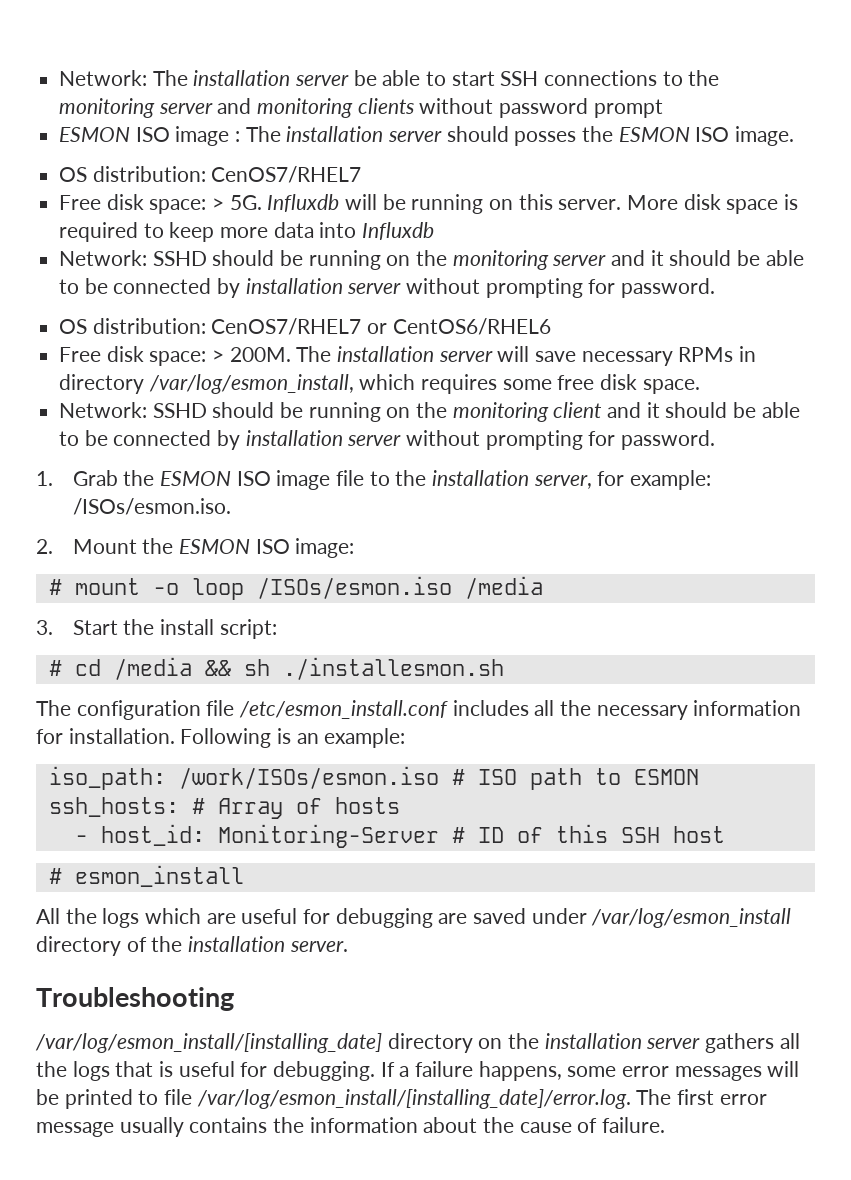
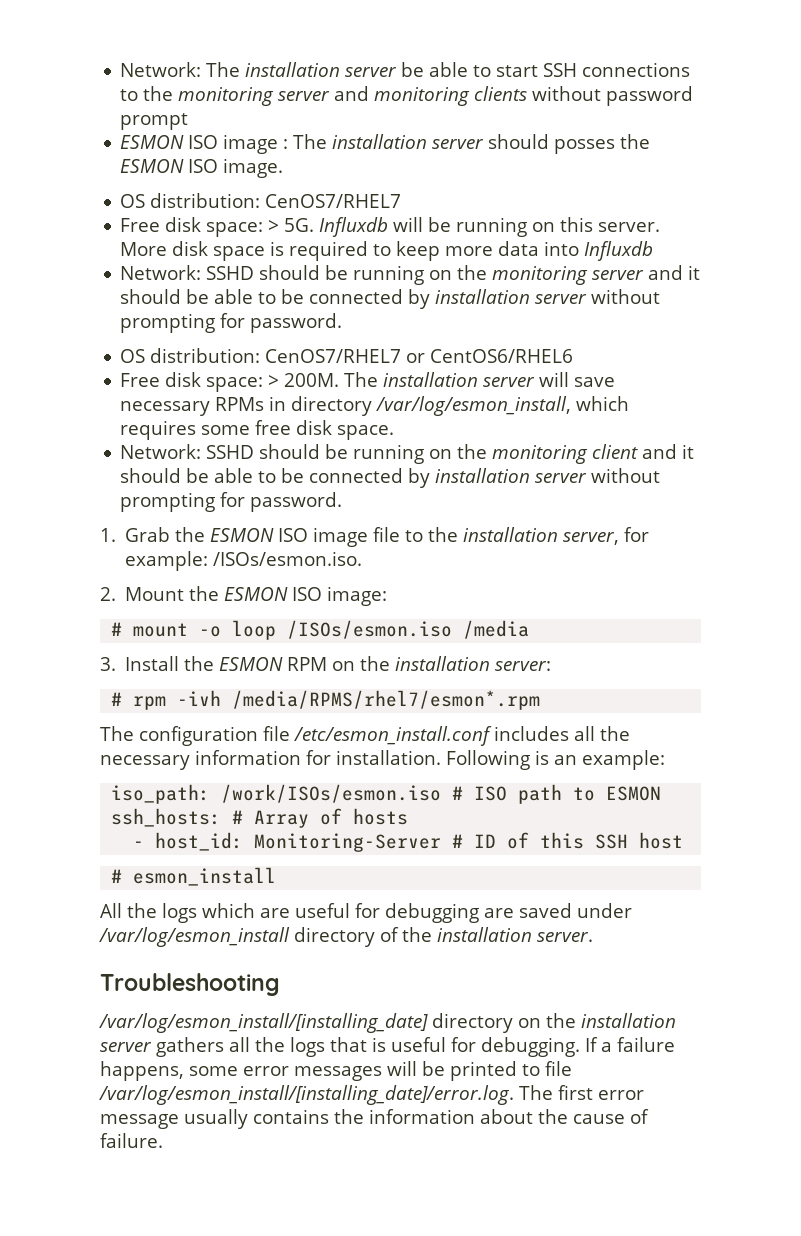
- 3. Start the install script:
- # cd /media && sh ./installesmon.sh
+ 3. Install the ESMON RPM on the installation server:
+ # rpm -ivh /media/RPMS/rhel7/esmon*.rpm

